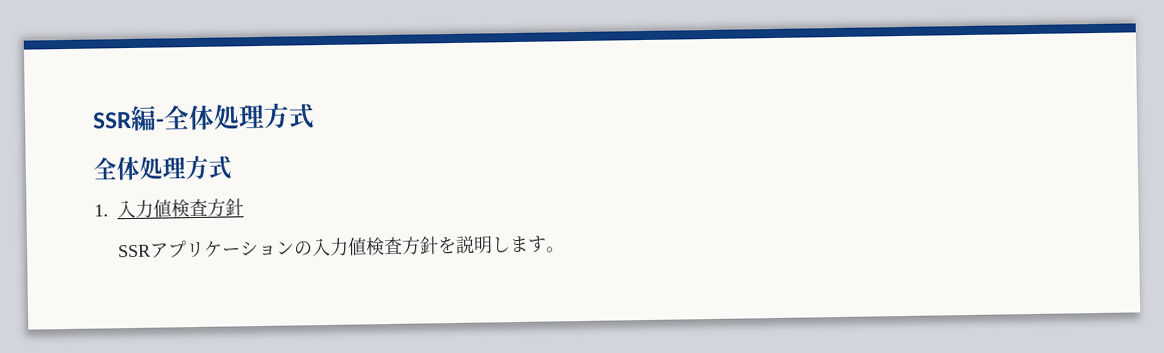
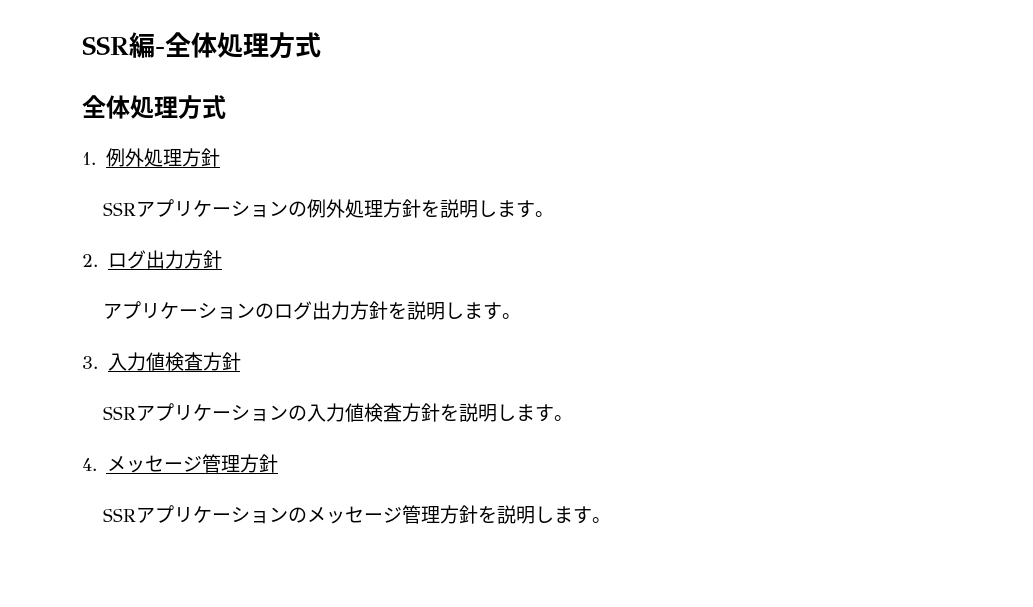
- 1.入力値検査方針
+ 1.例外処理方針
+ SSRアプリケーションの例外処理方針を説明します。
+ 2.ログ出力方針
+ アプリケーションのログ出力方針を説明します。
+ 3.入力値検査方針
+ 4.メッセージ管理方針
+ SSRアプリケーションのメッセージ管理方針を説明します。

